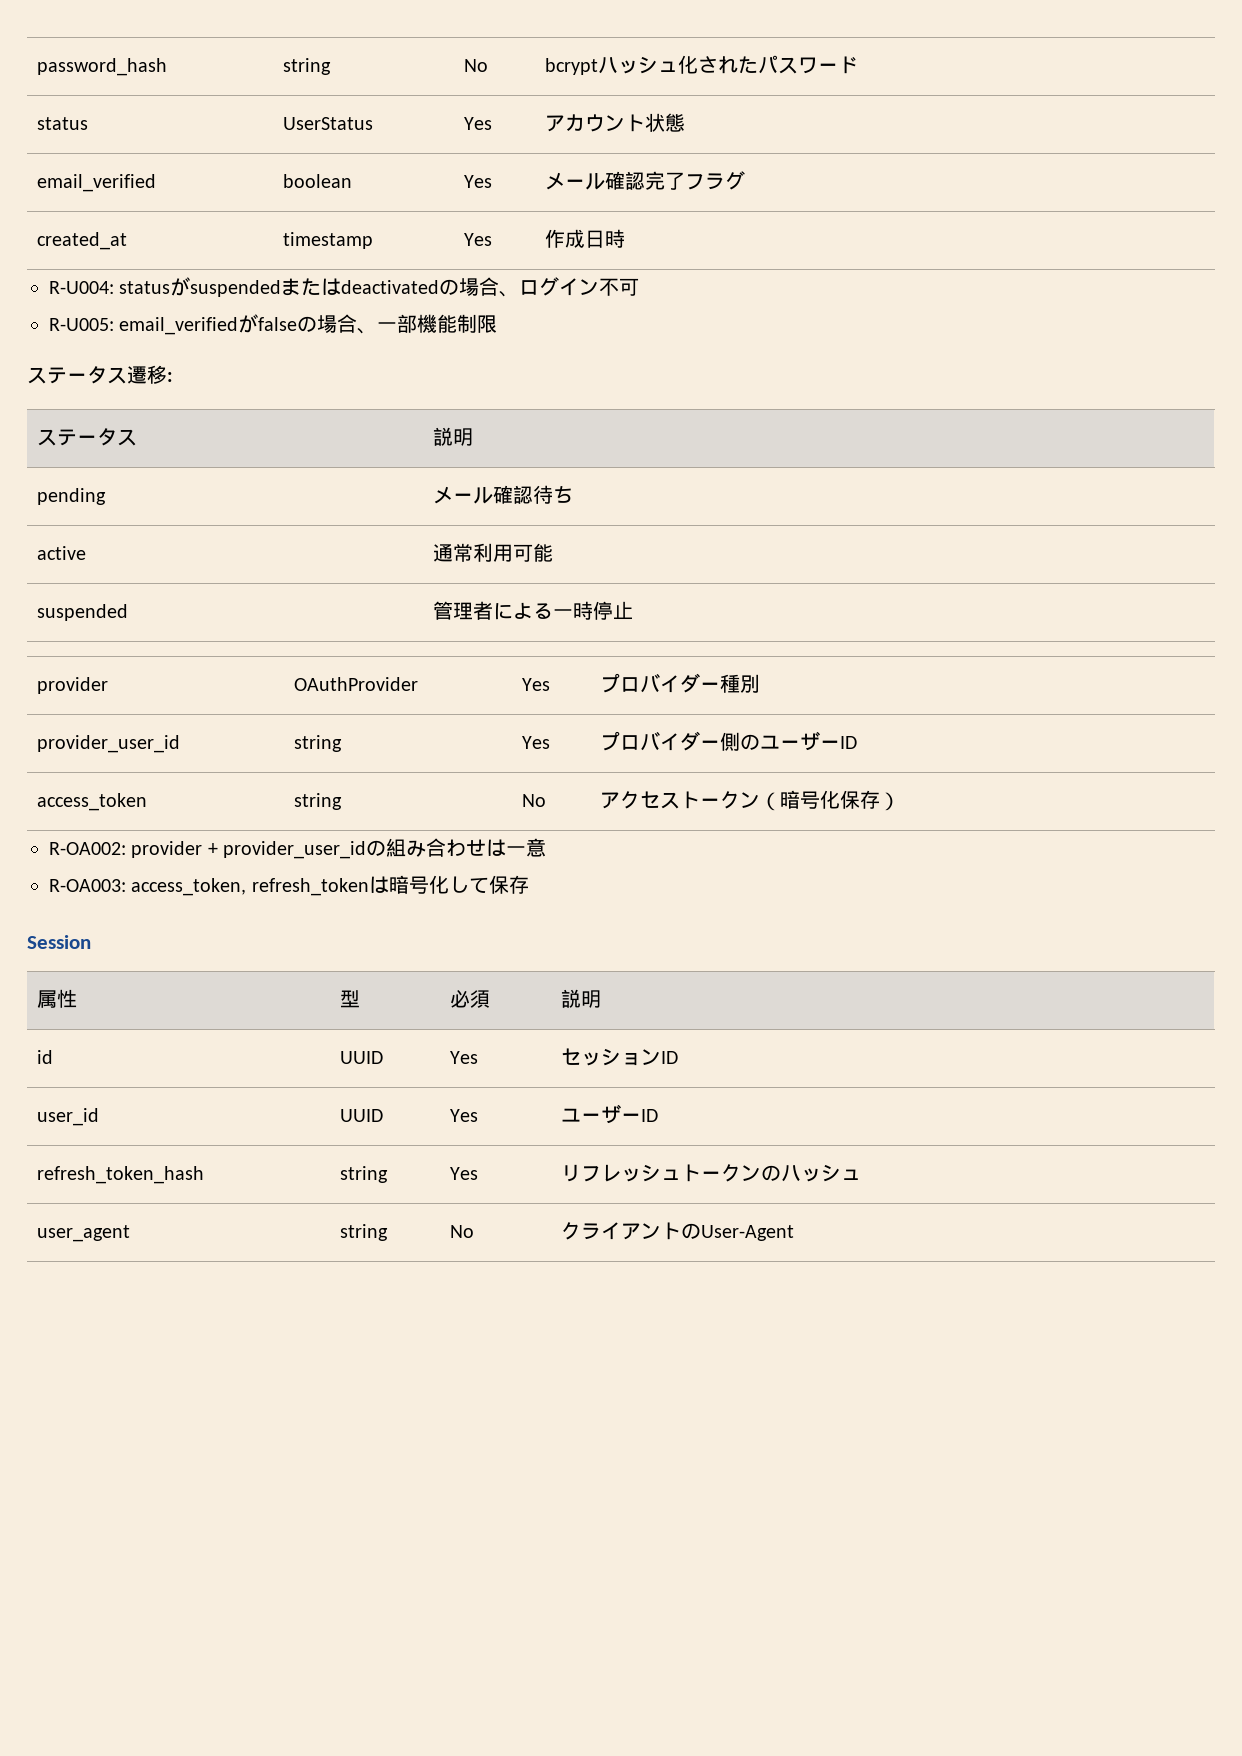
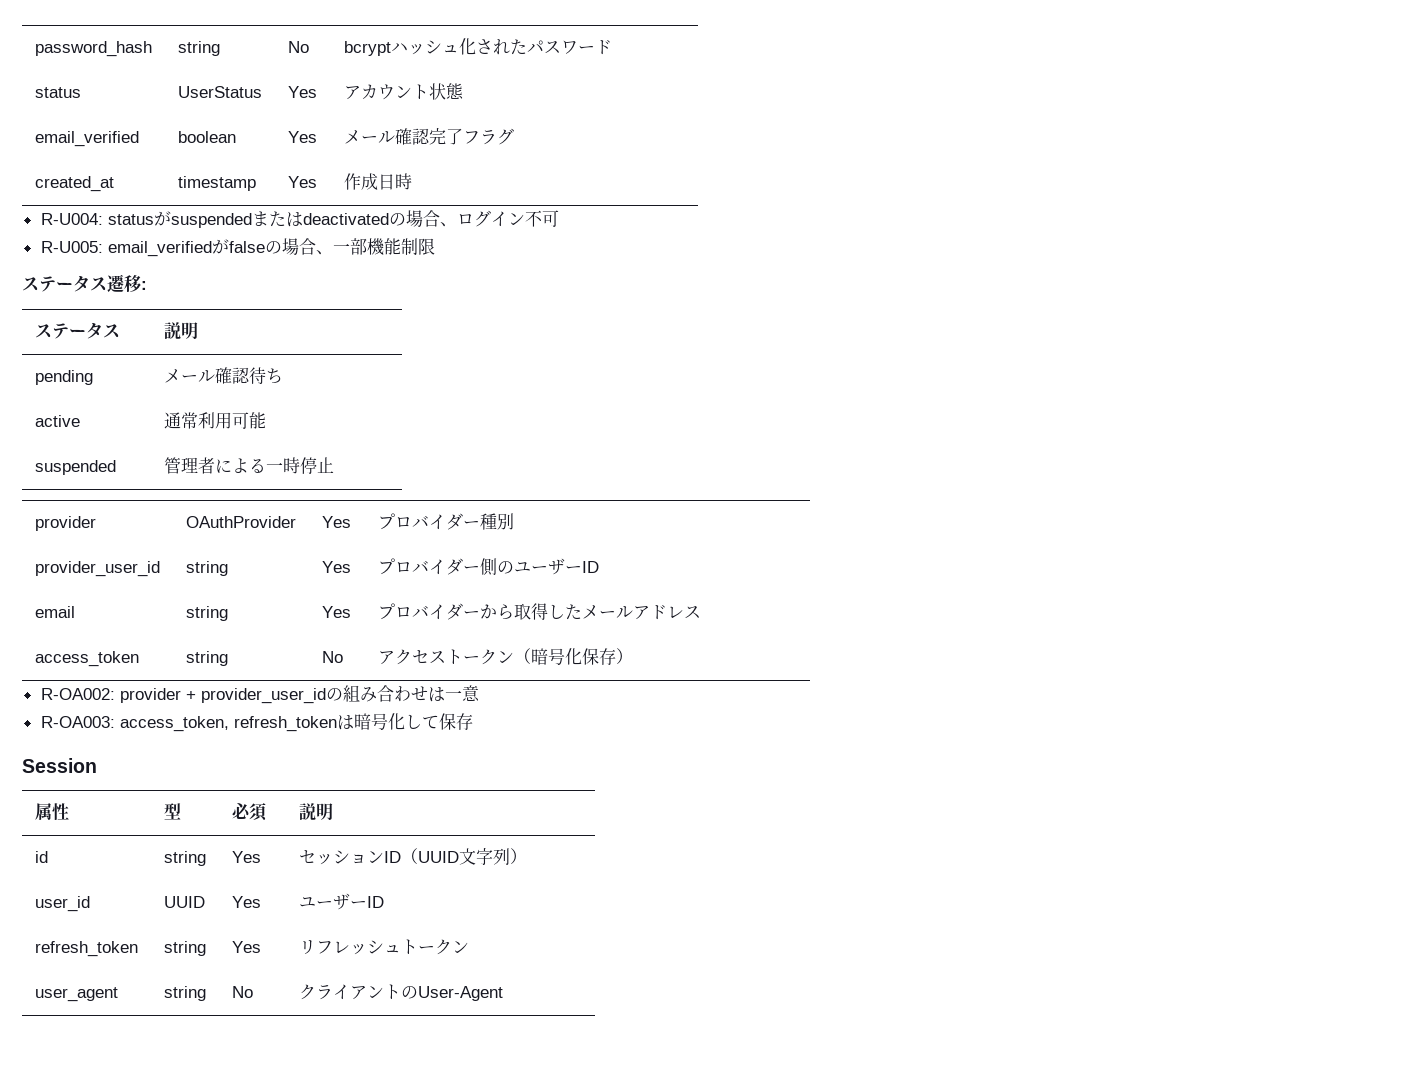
+ email | string | Yes | プロバイダーから取得したメールアドレス
- id | UUID | Yes | セッションID
+ id | string | Yes | セッションID（UUID文字列）
- refresh_token_hash | string | Yes | リフレッシュトークンのハッシュ
+ refresh_token | string | Yes | リフレッシュトークン

